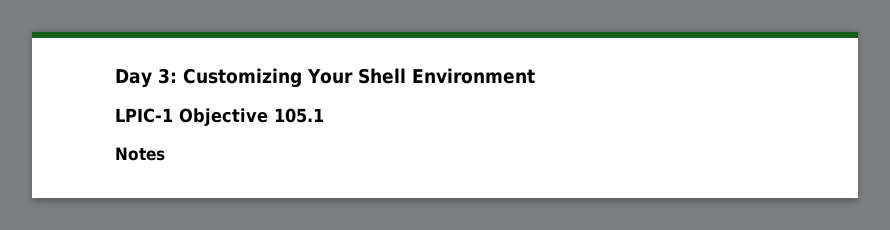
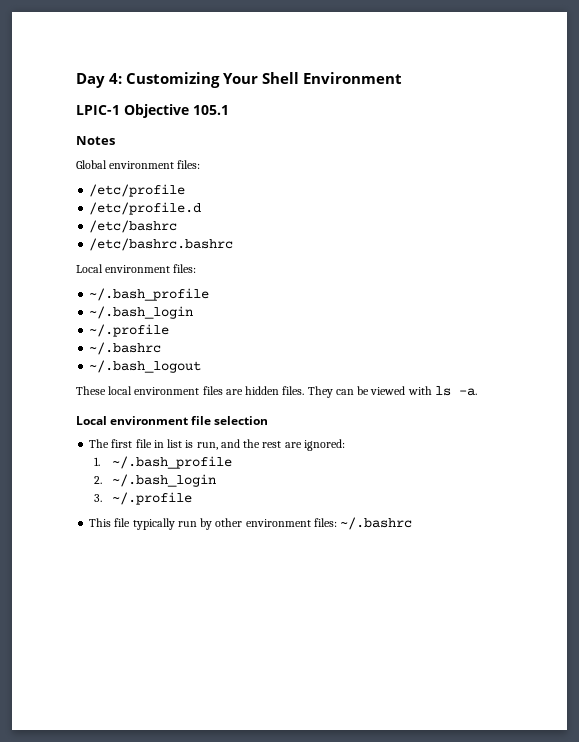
- Day 3: Customizing Your Shell Environment
+ Day 4: Customizing Your Shell Environment
+ Global environment files:
+ /etc/profile
+ /etc/profile.d
+ /etc/bashrc
+ /etc/bashrc.bashrc
+ Local environment files:
+ ~/.bash_profile
+ ~/.bash_login
+ ~/.profile
+ ~/.bashrc
+ ~/.bash_logout
+ These local environment files are hidden files. They can be viewed with ls -a.
+ Local environment file selection
+ The first file in list is run, and the rest are ignored:
+ 1. ~/.bash_profile
+ 2. ~/.bash_login
+ 3. ~/.profile
+ This file typically run by other environment files: ~/.bashrc

